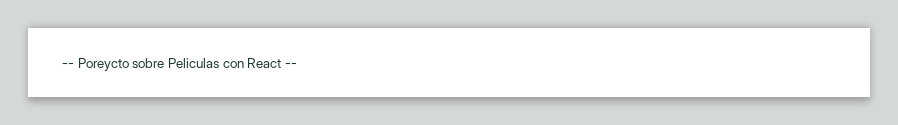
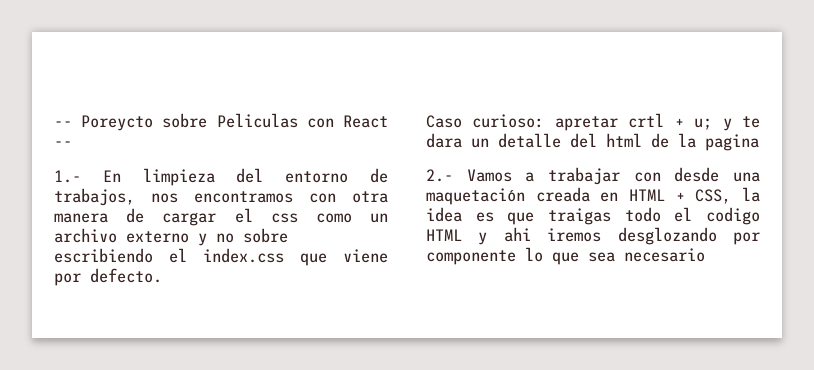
+ 1.- En limpieza del entorno de trabajos, nos encontramos con otra manera de cargar el css como un archivo externo y no sobre escribiendo el index.css que viene por defecto.
+ Caso curioso: apretar crtl + u; y te dara un detalle del html de la pagina
+ 2.- Vamos a trabajar con desde una maquetación creada en HTML + CSS, la idea es que traigas todo el codigo HTML y ahi iremos desglozando por componente lo que sea necesario

